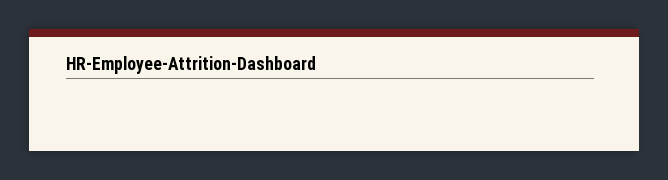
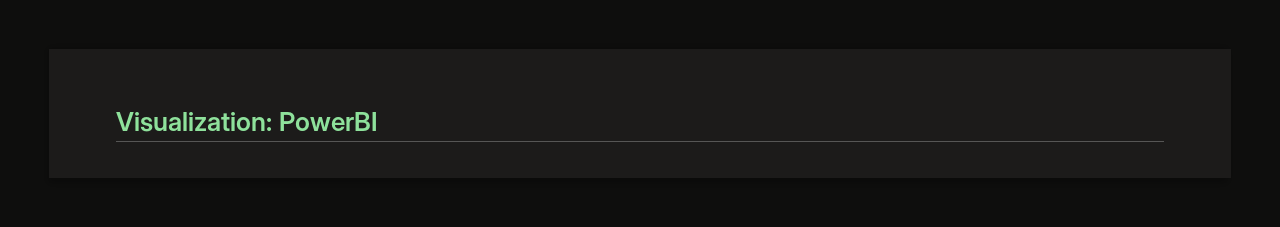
- HR-Employee-Attrition-Dashboard
+ Visualization: PowerBI

